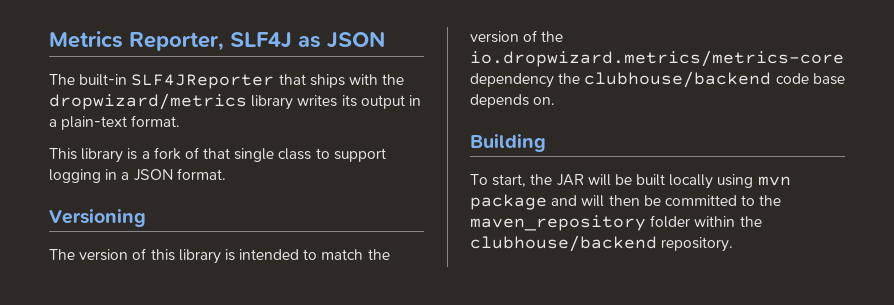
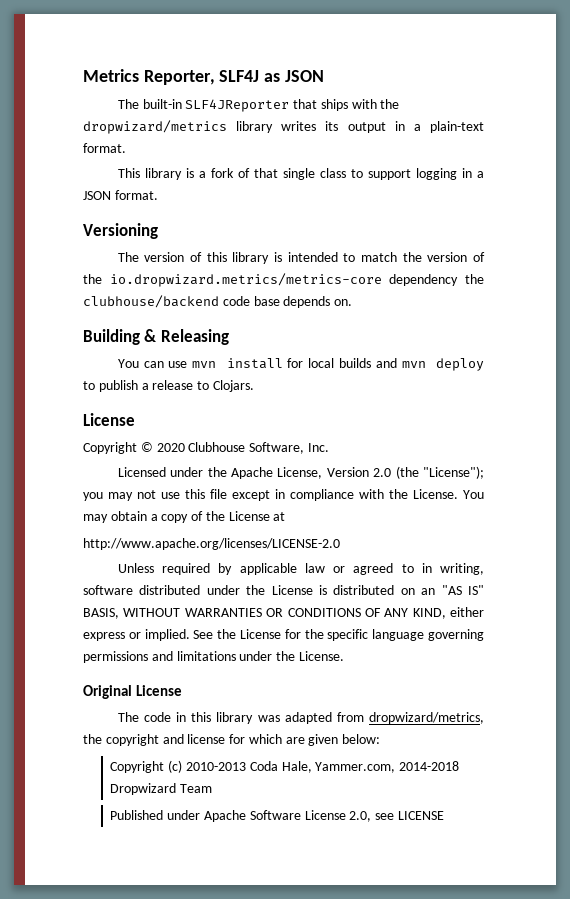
- Building
- To start, the JAR will be built locally using mvn package and will then be committed to the maven_repository folder within the clubhouse/backend repository.
+ Building & Releasing
+ You can use mvn install for local builds and mvn deploy to publish a release to Clojars.
+ License
+ Copyright © 2020 Clubhouse Software, Inc.
+ Licensed under the Apache License, Version 2.0 (the "License"); you may not use this file except in compliance with the License. You may obtain a copy of the License at
+ http://www.apache.org/licenses/LICENSE-2.0
+ Unless required by applicable law or agreed to in writing, software distributed under the License is distributed on an "AS IS" BASIS, WITHOUT WARRANTIES OR CONDITIONS OF ANY KIND, either express or implied. See the License for the specific language governing permissions and limitations under the License.
+ Original License
+ The code in this library was adapted from dropwizard/metrics, the copyright and license for which are given below:
+ Copyright (c) 2010-2013 Coda Hale, Yammer.com, 2014-2018 Dropwizard Team
+ Published under Apache Software License 2.0, see LICENSE

